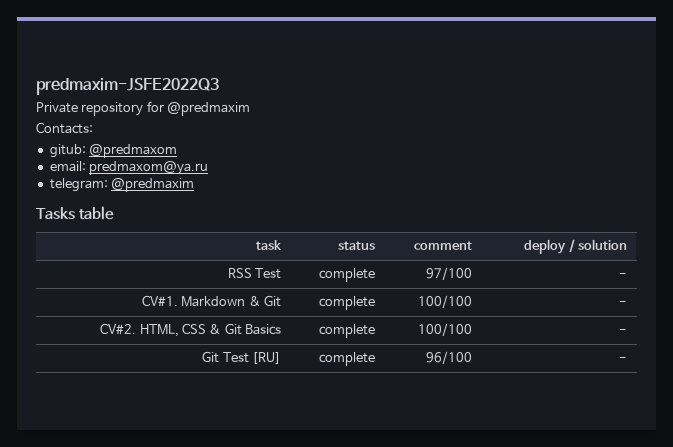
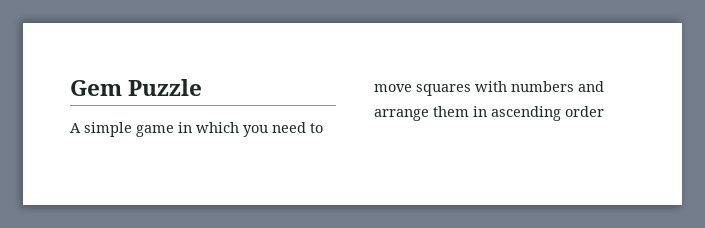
- predmaxim-JSFE2022Q3
- Private repository for @predmaxim
- Contacts:
- gitub: @predmaxom
- email: predmaxom@ya.ru
- telegram: @predmaxim
- Tasks table
- task | status | comment | deploy / solution
- RSS Test | complete | 97/100 | -
- CV#1. Markdown & Git | complete | 100/100 | -
- CV#2. HTML, CSS & Git Basics | complete | 100/100 | -
- Git Test [RU] | complete | 96/100 | -
+ Gem Puzzle
+ A simple game in which you need to move squares with numbers and arrange them in ascending order

